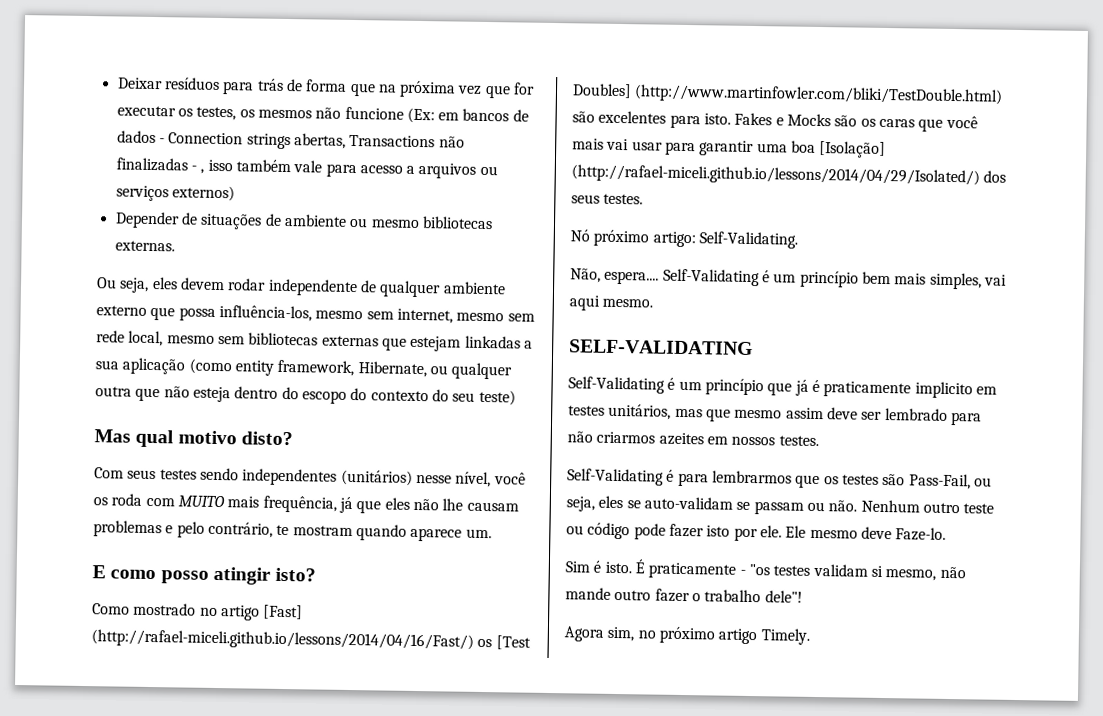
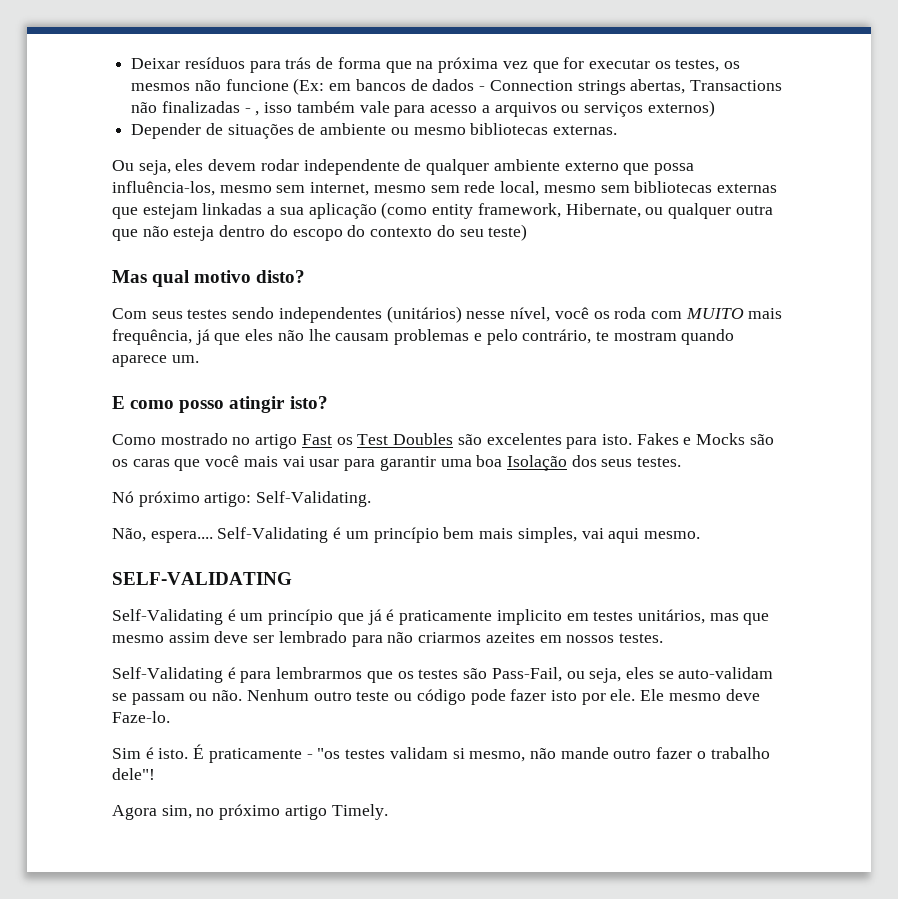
- Como mostrado no artigo [Fast] (http://rafael-miceli.github.io/lessons/2014/04/16/Fast/) os [Test Doubles] (http://www.martinfowler.com/bliki/TestDouble.html) são excelentes para isto.
+ Como mostrado no artigo Fast os Test Doubles são excelentes para isto.
- Fakes e Mocks são os caras que você mais vai usar para garantir uma boa [Isolação] (http://rafael-miceli.github.io/lessons/2014/04/29/Isolated/) dos seus testes.
+ Fakes e Mocks são os caras que você mais vai usar para garantir uma boa Isolação dos seus testes.

